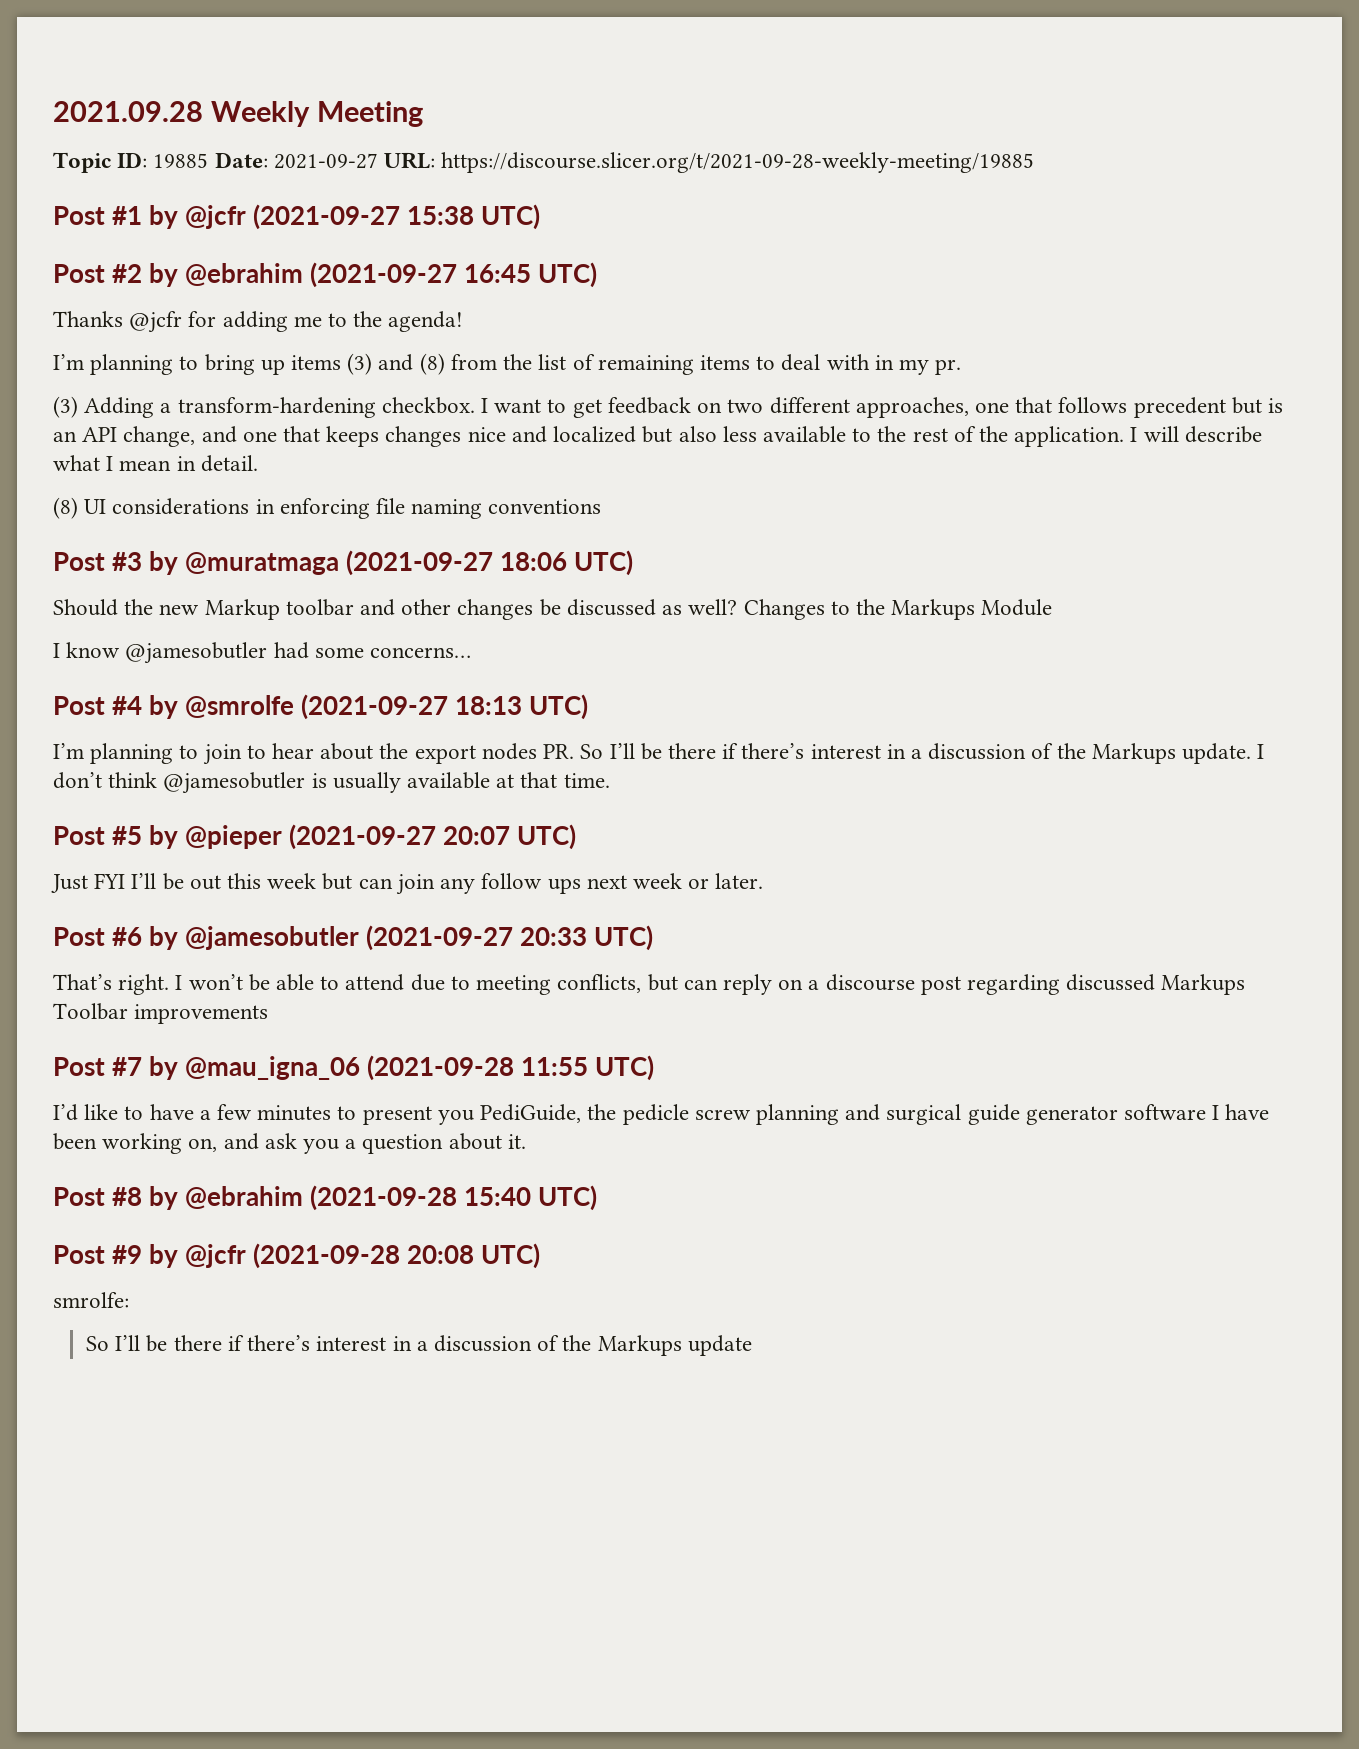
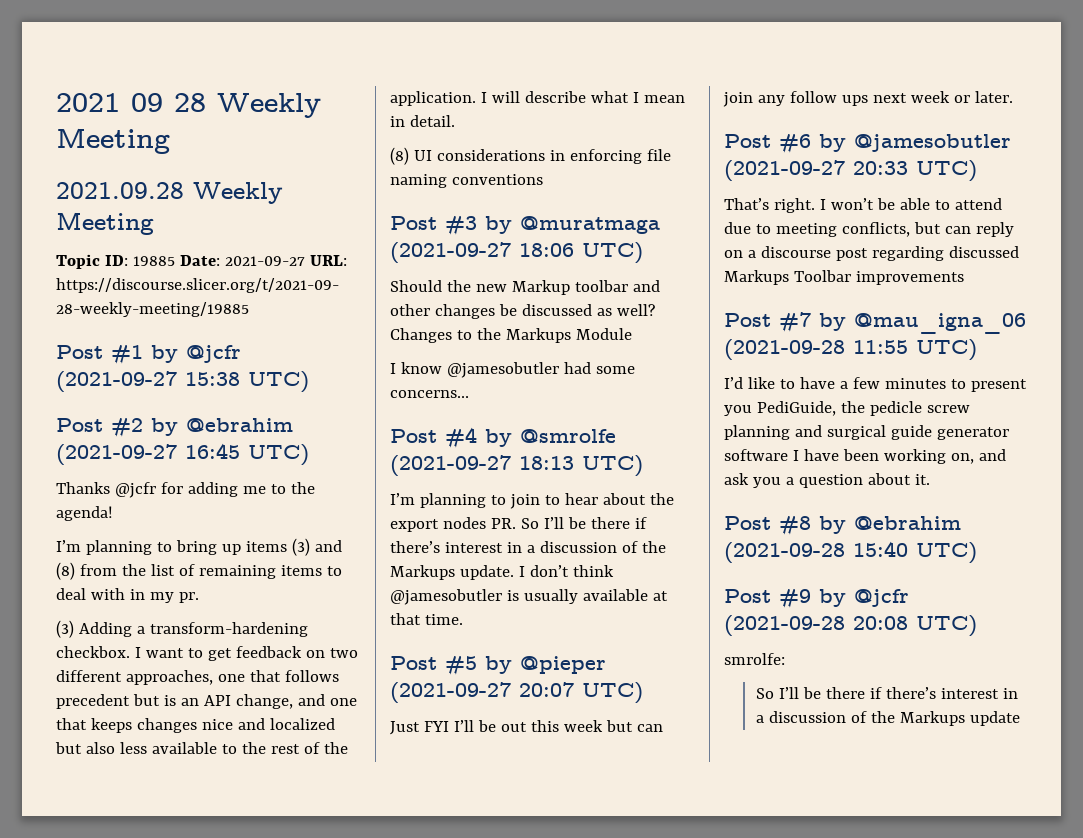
+ 2021 09 28 Weekly Meeting

